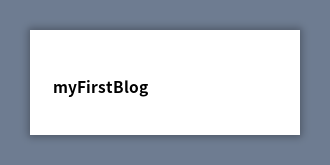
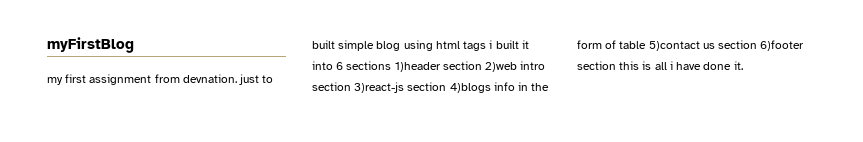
+ my first assignment from devnation. just to built simple blog using html tags i built it into 6 sections 1)header section 2)web intro section 3)react-js section 4)blogs info in the form of table 5)contact us section 6)footer section this is all i have done it.

